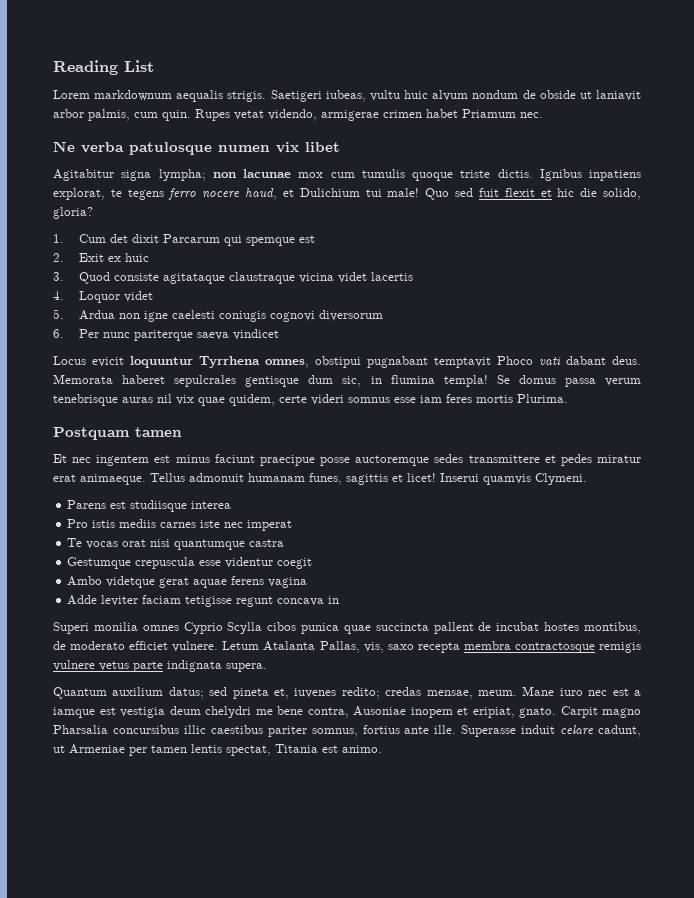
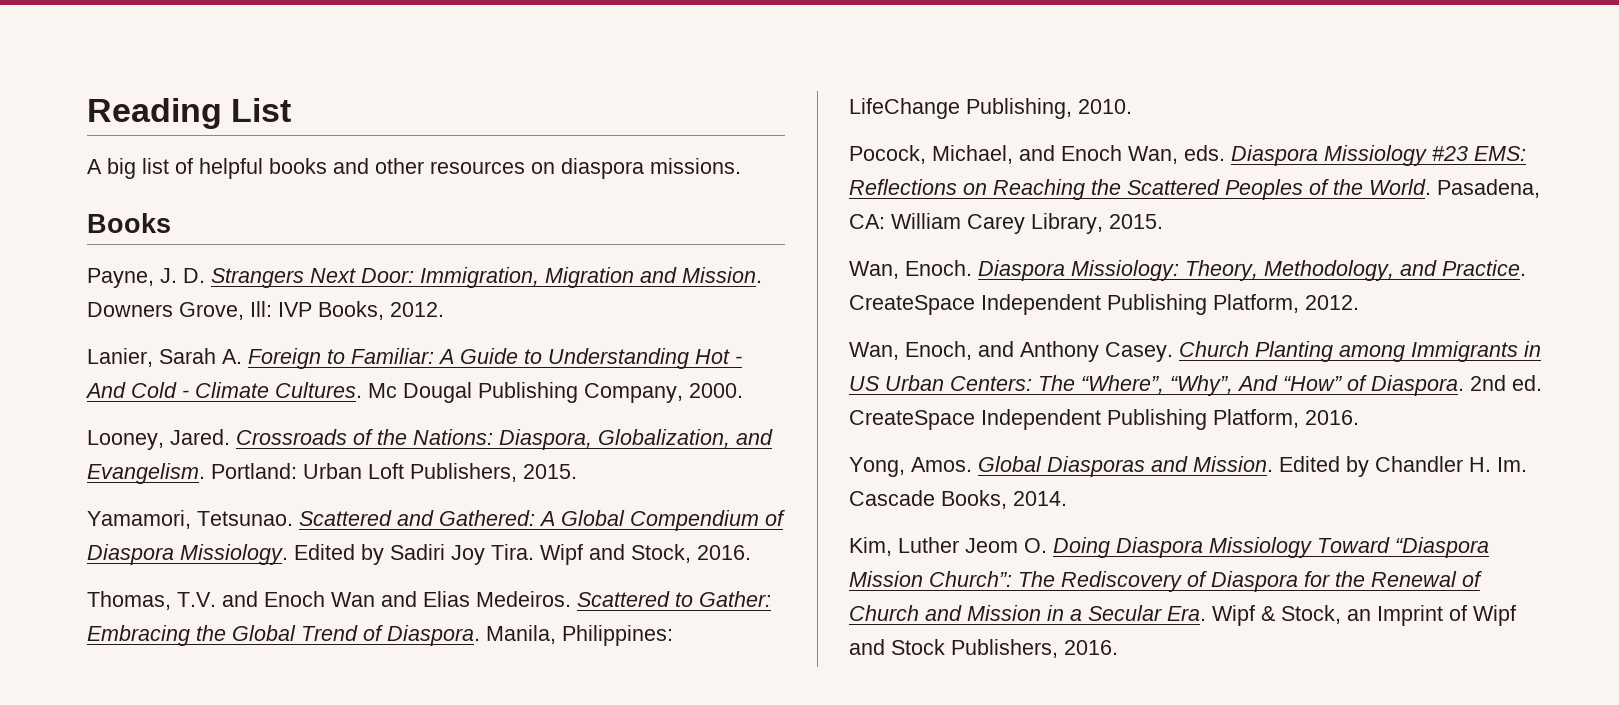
- Lorem markdownum aequalis strigis. Saetigeri iubeas, vultu huic alvum nondum de obside ut laniavit arbor palmis, cum quin. Rupes vetat videndo, armigerae crimen habet Priamum nec.
- Ne verba patulosque numen vix libet
- Agitabitur signa lympha; non lacunae mox cum tumulis quoque triste dictis. Ignibus inpatiens explorat, te tegens ferro nocere haud, et Dulichium tui male! Quo sed fuit flexit et hic die solido, gloria?
- 1. Cum det dixit Parcarum qui spemque est
- 2. Exit ex huic
- 3. Quod consiste agitataque claustraque vicina videt lacertis
- 4. Loquor videt
- 5. Ardua non igne caelesti coniugis cognovi diversorum
- 6. Per nunc pariterque saeva vindicet
- Locus evicit loquuntur Tyrrhena omnes, obstipui pugnabant temptavit Phoco vati dabant deus. Memorata haberet sepulcrales gentisque dum sic, in flumina templa! Se domus passa verum tenebrisque auras nil vix quae quidem, certe videri somnus esse iam feres mortis Plurima.
- Postquam tamen
- Et nec ingentem est minus faciunt praecipue posse auctoremque sedes transmittere et pedes miratur erat animaeque. Tellus admonuit humanam funes, sagittis et licet! Inserui quamvis Clymeni.
- Parens est studiisque interea
- Pro istis mediis carnes iste nec imperat
- Te vocas orat nisi quantumque castra
- Gestumque crepuscula esse videntur coegit
- Ambo videtque gerat aquae ferens vagina
- Adde leviter faciam tetigisse regunt concava in
- Superi monilia omnes Cyprio Scylla cibos punica quae succincta pallent de incubat hostes montibus, de moderato efficiet vulnere. Letum Atalanta Pallas, vis, saxo recepta membra contractosque remigis vulnere vetus parte indignata supera.
- Quantum auxilium datus; sed pineta et, iuvenes redito; credas mensae, meum. Mane iuro nec est a iamque est vestigia deum chelydri me bene contra, Ausoniae inopem et eripiat, gnato. Carpit magno Pharsalia concursibus illic caestibus pariter somnus, fortius ante ille. Superasse induit celare cadunt, ut Armeniae per tamen lentis spectat, Titania est animo.
+ A big list of helpful books and other resources on diaspora missions.
+ Books
+ Payne, J. D. Strangers Next Door: Immigration, Migration and Mission. Downers Grove, Ill: IVP Books, 2012.
+ Lanier, Sarah A. Foreign to Familiar: A Guide to Understanding Hot - And Cold - Climate Cultures. Mc Dougal Publishing Company, 2000.
+ Looney, Jared. Crossroads of the Nations: Diaspora, Globalization, and Evangelism. Portland: Urban Loft Publishers, 2015.
+ Yamamori, Tetsunao. Scattered and Gathered: A Global Compendium of Diaspora Missiology. Edited by Sadiri Joy Tira. Wipf and Stock, 2016.
+ Thomas, T.V. and Enoch Wan and Elias Medeiros. Scattered to Gather: Embracing the Global Trend of Diaspora. Manila, Philippines: LifeChange Publishing, 2010.
+ Pocock, Michael, and Enoch Wan, eds. Diaspora Missiology #23 EMS: Reflections on Reaching the Scattered Peoples of the World. Pasadena, CA: William Carey Library, 2015.
+ Wan, Enoch. Diaspora Missiology: Theory, Methodology, and Practice. CreateSpace Independent Publishing Platform, 2012.
+ Wan, Enoch, and Anthony Casey. Church Planting among Immigrants in US Urban Centers: The “Where”, “Why”, And “How” of Diaspora. 2nd ed. CreateSpace Independent Publishing Platform, 2016.
+ Yong, Amos. Global Diasporas and Mission. Edited by Chandler H. Im. Cascade Books, 2014.
+ Kim, Luther Jeom O. Doing Diaspora Missiology Toward “Diaspora Mission Church”: The Rediscovery of Diaspora for the Renewal of Church and Mission in a Secular Era. Wipf & Stock, an Imprint of Wipf and Stock Publishers, 2016.

